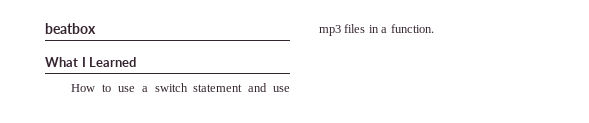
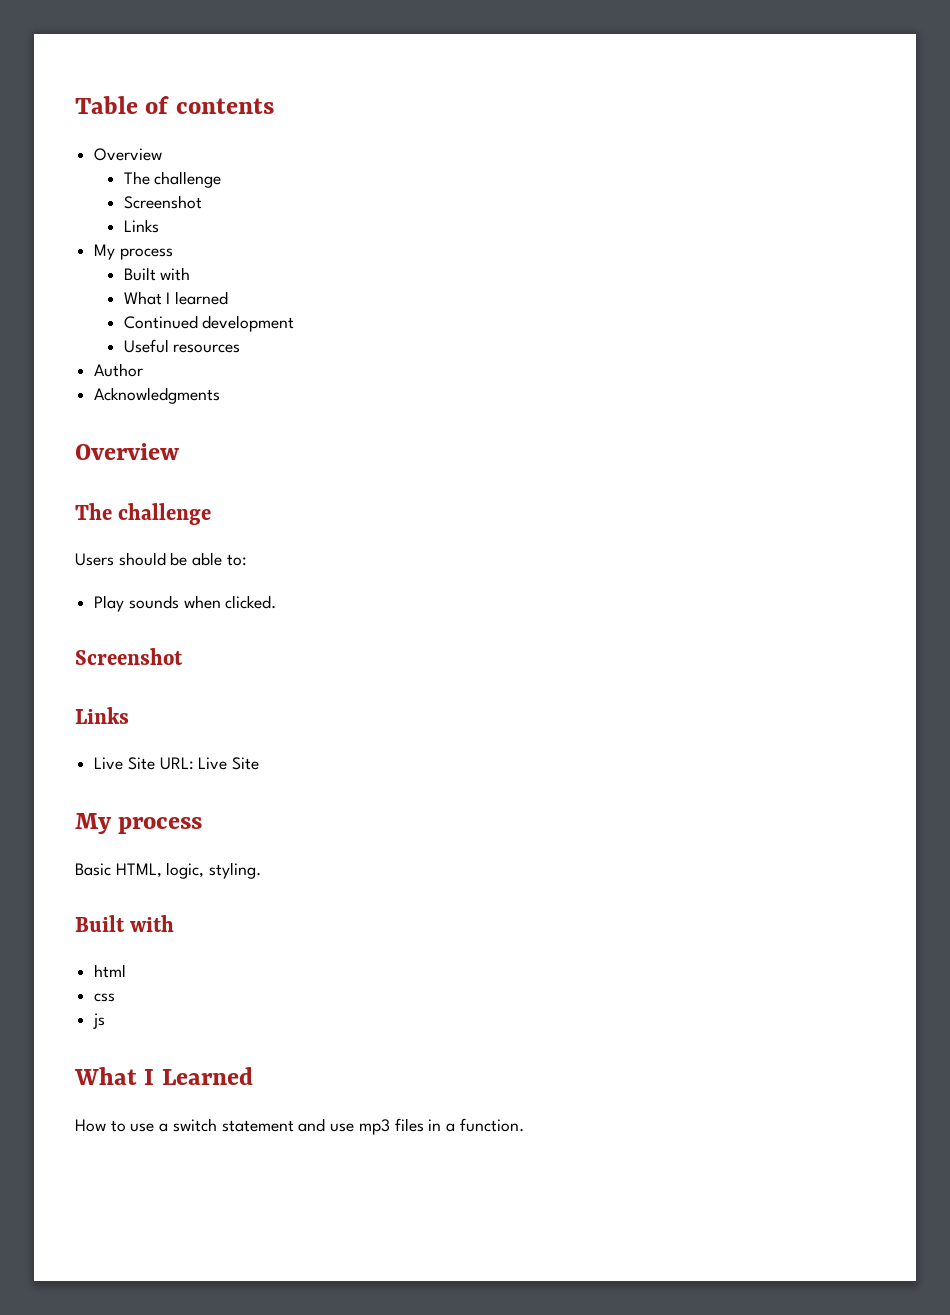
- beatbox
+ Table of contents
+ Overview
+ The challenge
+ Screenshot
+ Links
+ My process
+ Built with
+ What I learned
+ Continued development
+ Useful resources
+ Author
+ Acknowledgments
+ Overview
+ The challenge
+ Users should be able to:
+ Play sounds when clicked.
+ Screenshot
+ Links
+ Live Site URL: Live Site
+ My process
+ Basic HTML, logic, styling.
+ Built with
+ html
+ css
+ js

